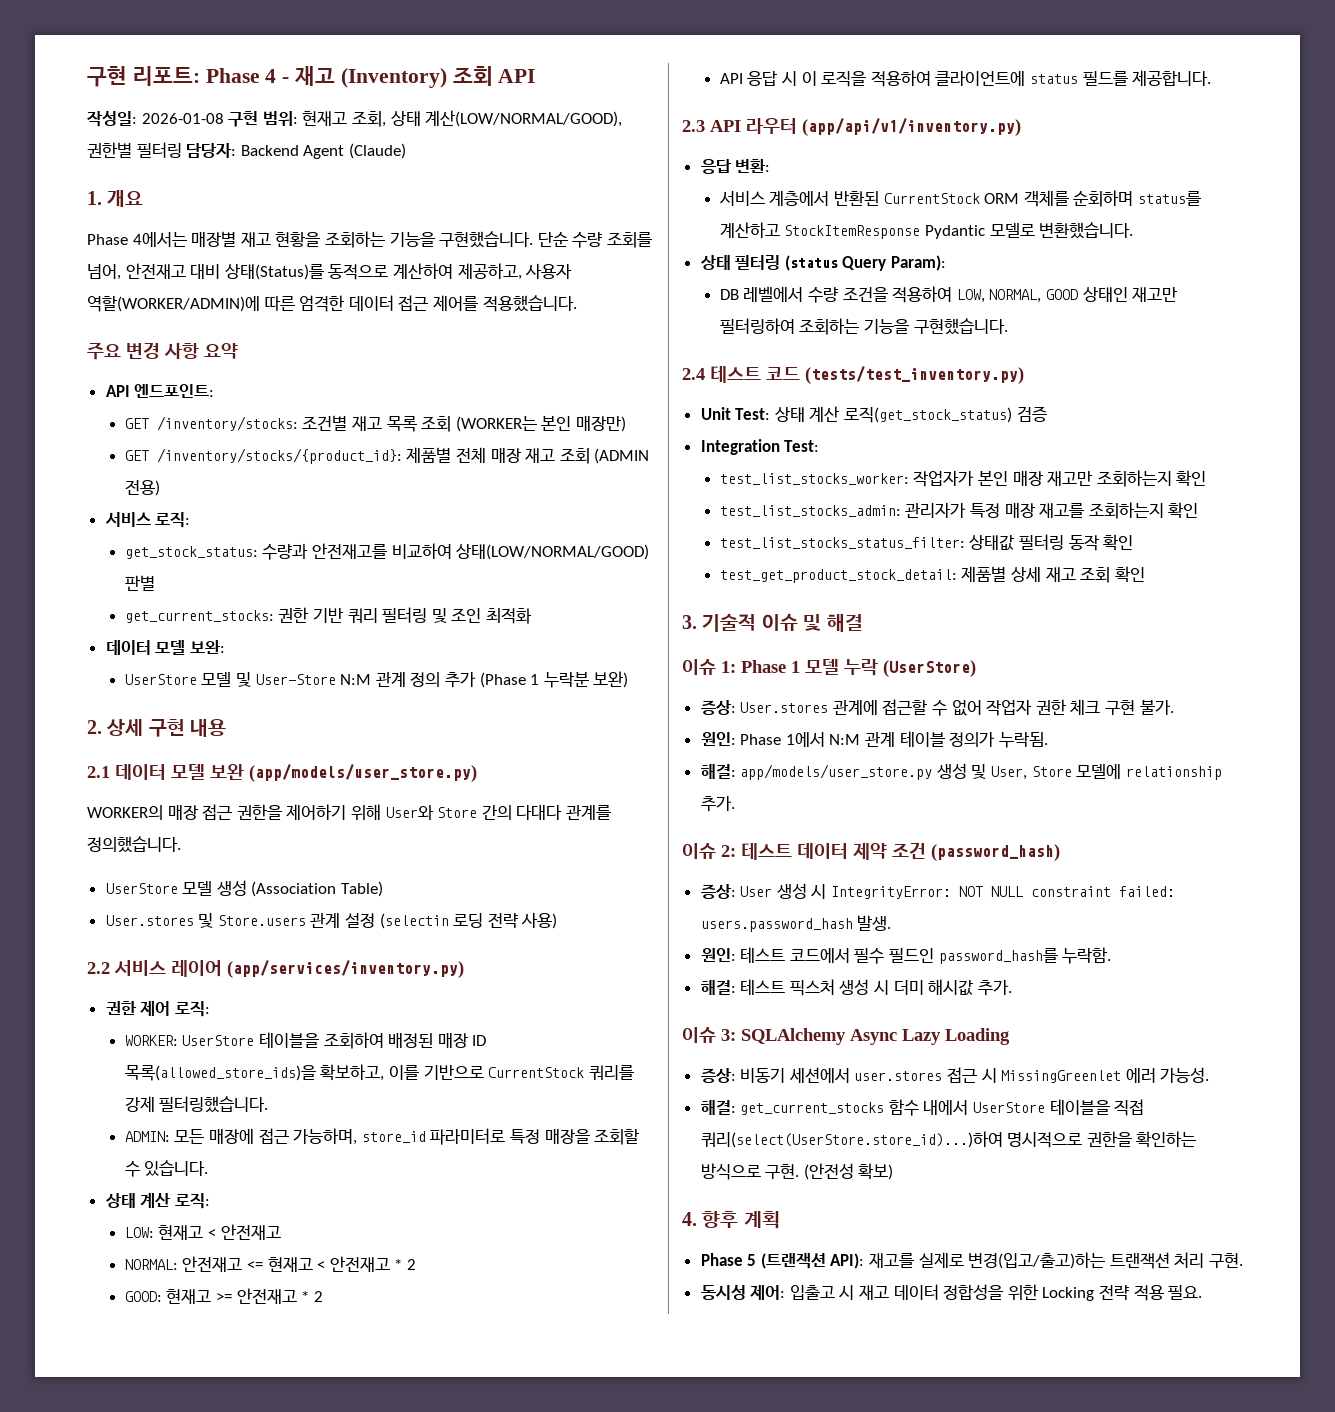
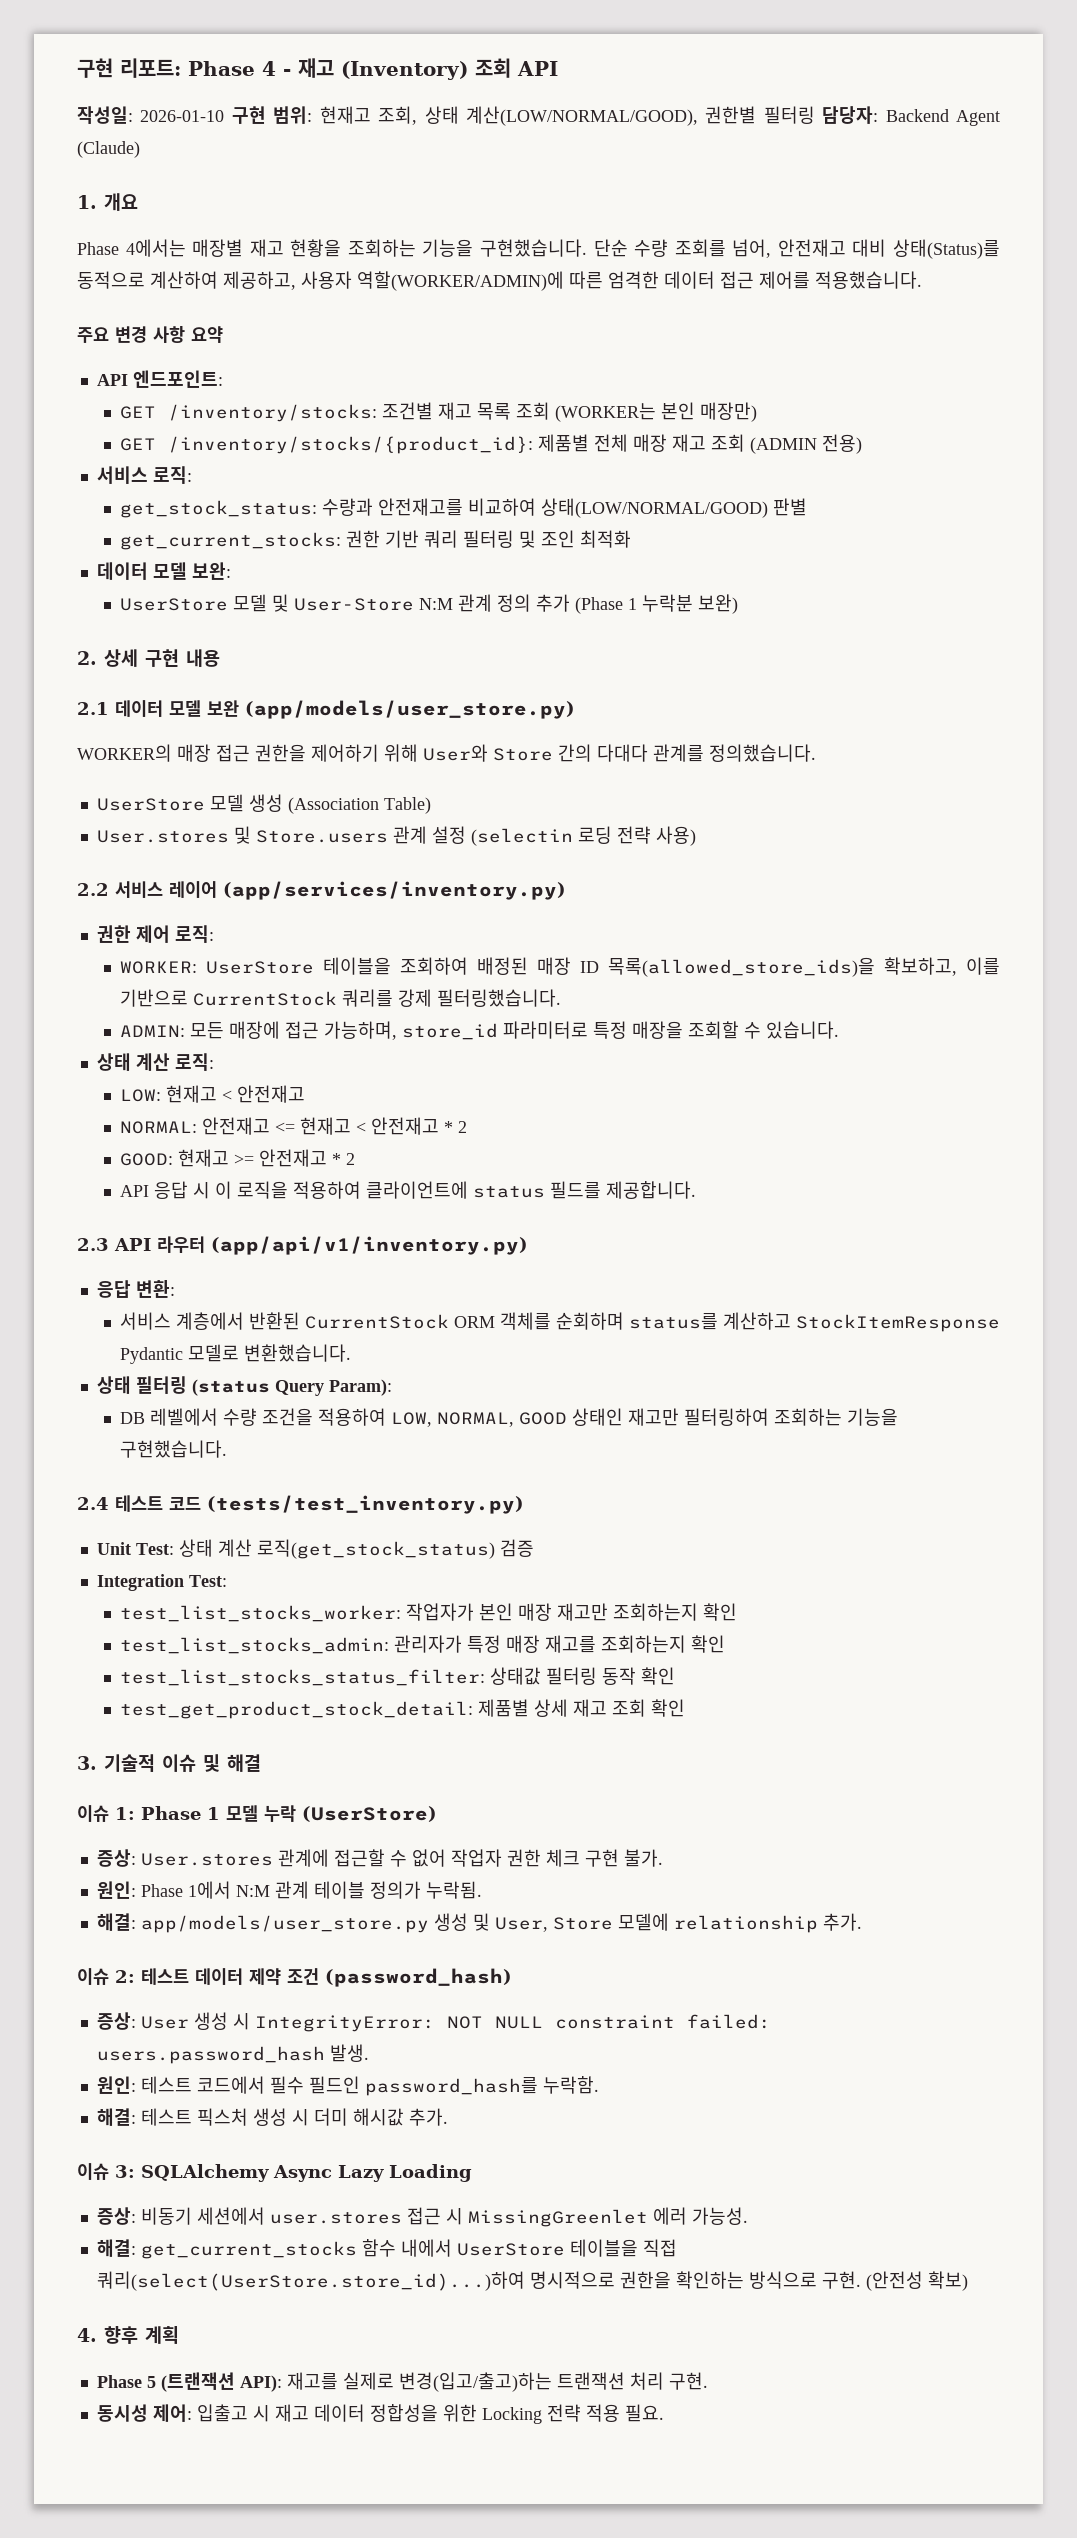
- 작성일: 2026-01-08 구현 범위: 현재고 조회, 상태 계산(LOW/NORMAL/GOOD), 권한별 필터링 담당자: Backend Agent (Claude)
+ 작성일: 2026-01-10 구현 범위: 현재고 조회, 상태 계산(LOW/NORMAL/GOOD), 권한별 필터링 담당자: Backend Agent (Claude)

